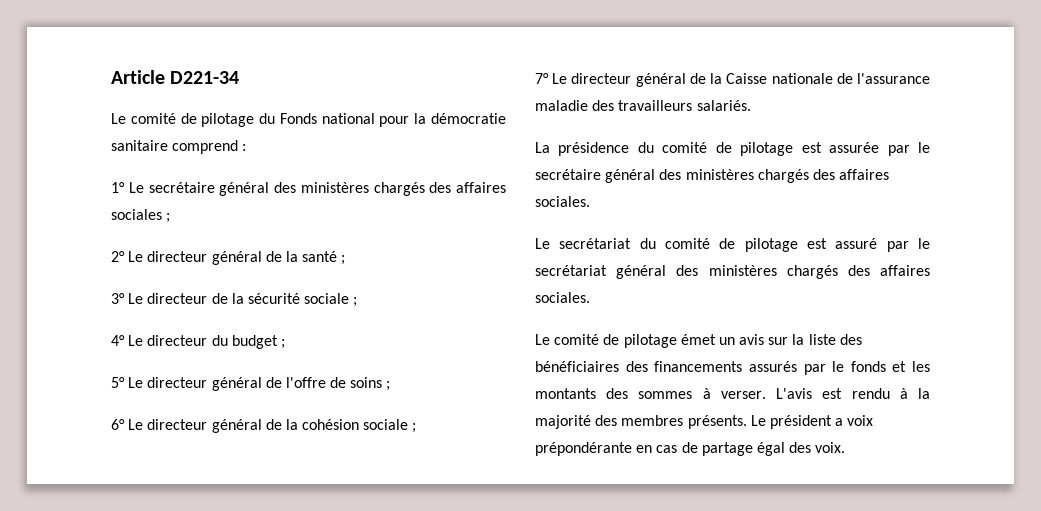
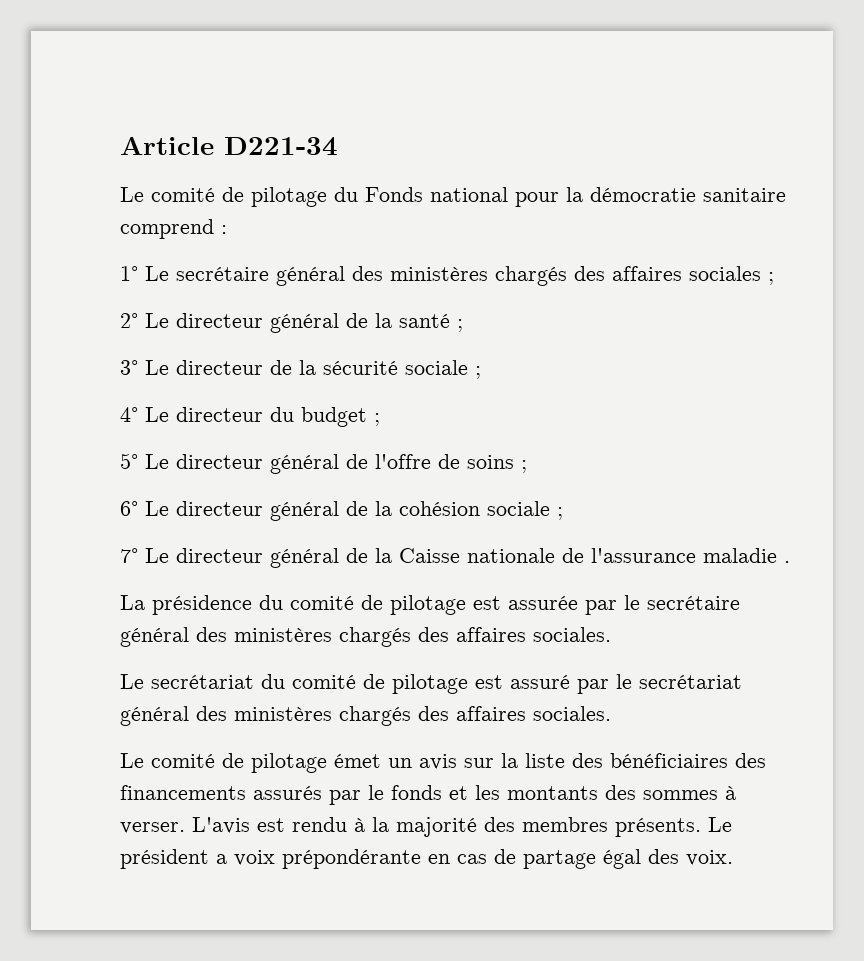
- 7° Le directeur général de la Caisse nationale de l'assurance maladie des travailleurs salariés.
+ 7° Le directeur général de la Caisse nationale de l'assurance maladie .

